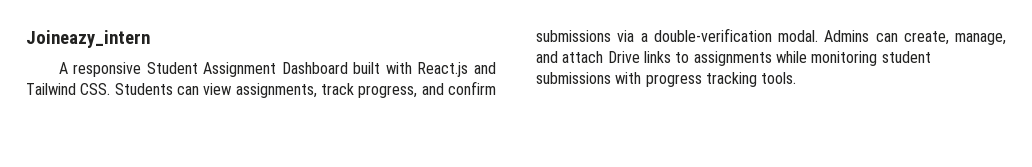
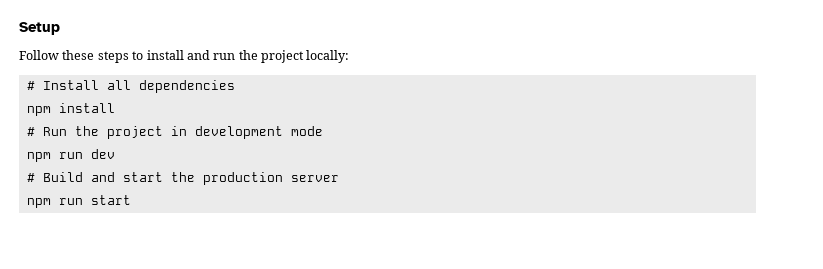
- Joineazy_intern
- A responsive Student Assignment Dashboard built with React.js and Tailwind CSS. Students can view assignments, track progress, and confirm submissions via a double-verification modal. Admins can create, manage, and attach Drive links to assignments while monitoring student submissions with progress tracking tools.
+ Setup
+ Follow these steps to install and run the project locally:
+ # Install all dependencies
+ npm install
+ # Run the project in development mode
+ npm run dev
+ # Build and start the production server
+ npm run start

